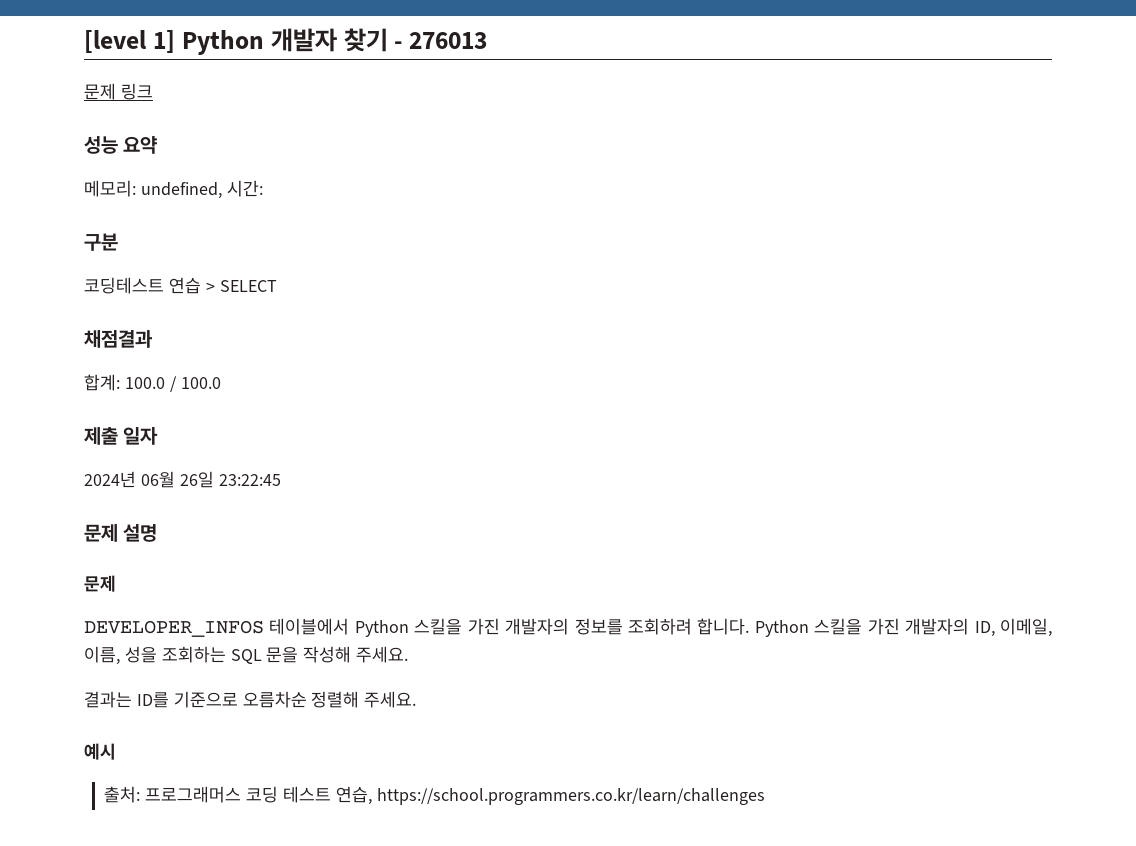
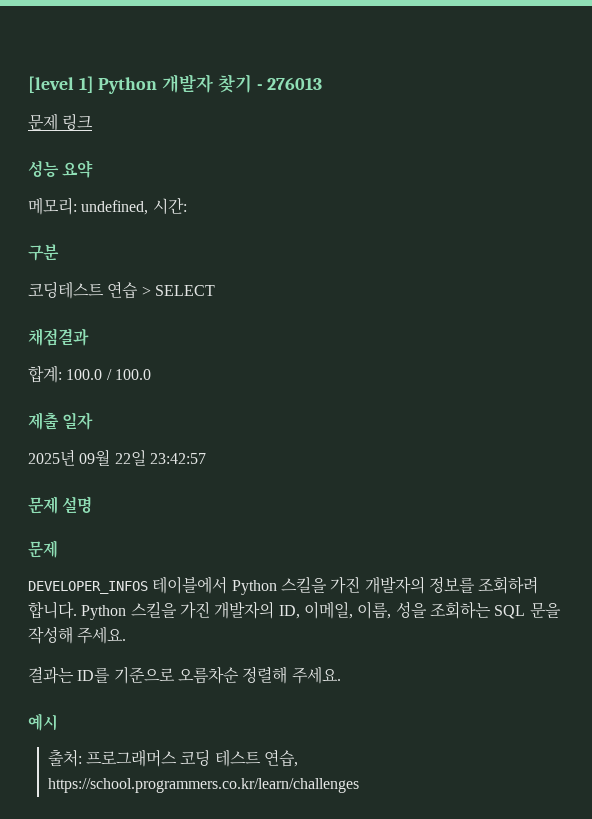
- 2024년 06월 26일 23:22:45
+ 2025년 09월 22일 23:42:57

